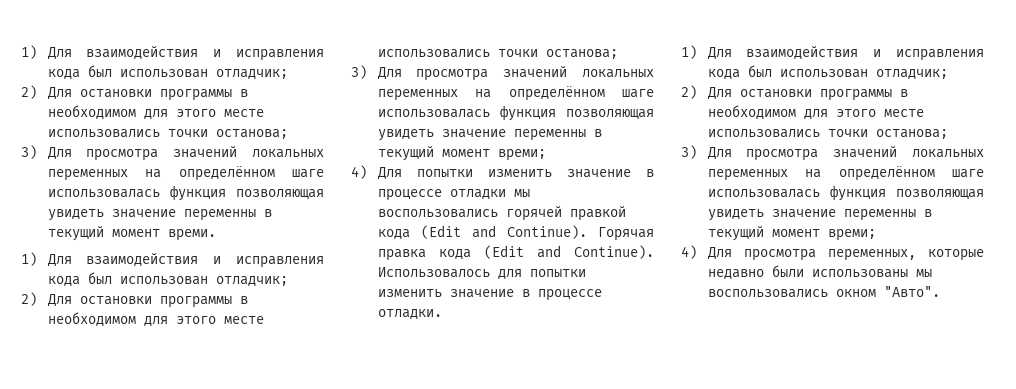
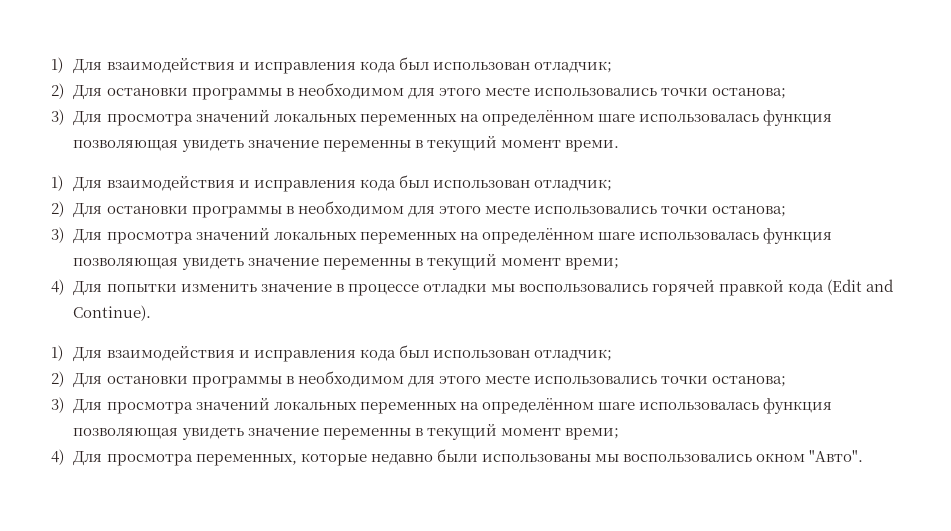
- Горячая правка кода (Edit and Continue). Использовалось для попытки изменить значение в процессе отладки.

